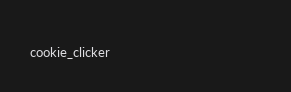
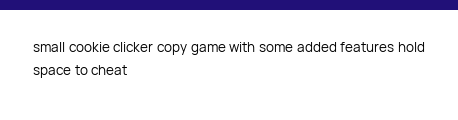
- cookie_clicker
+ small cookie clicker copy game with some added features hold space to cheat

